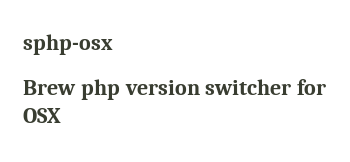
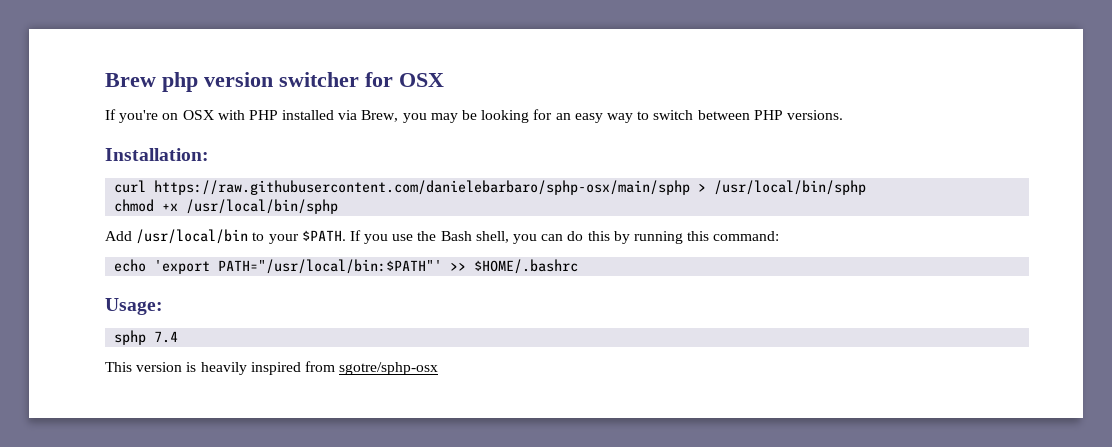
- sphp-osx
+ If you're on OSX with PHP installed via Brew, you may be looking for an easy way to switch between PHP versions.
+ Installation:
+ curl https://raw.githubusercontent.com/danielebarbaro/sphp-osx/main/sphp > /usr/local/bin/sphp
+ chmod +x /usr/local/bin/sphp
+ Add /usr/local/bin to your $PATH. If you use the Bash shell, you can do this by running this command:
+ echo 'export PATH="/usr/local/bin:$PATH"' >> $HOME/.bashrc
+ Usage:
+ sphp 7.4
+ This version is heavily inspired from sgotre/sphp-osx

